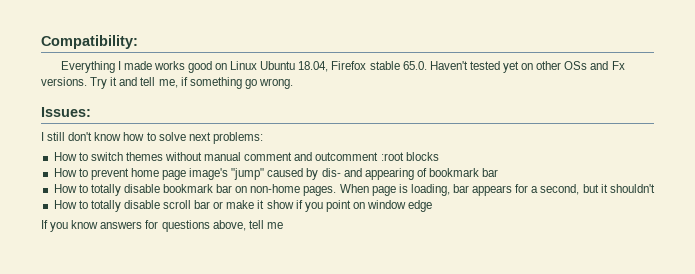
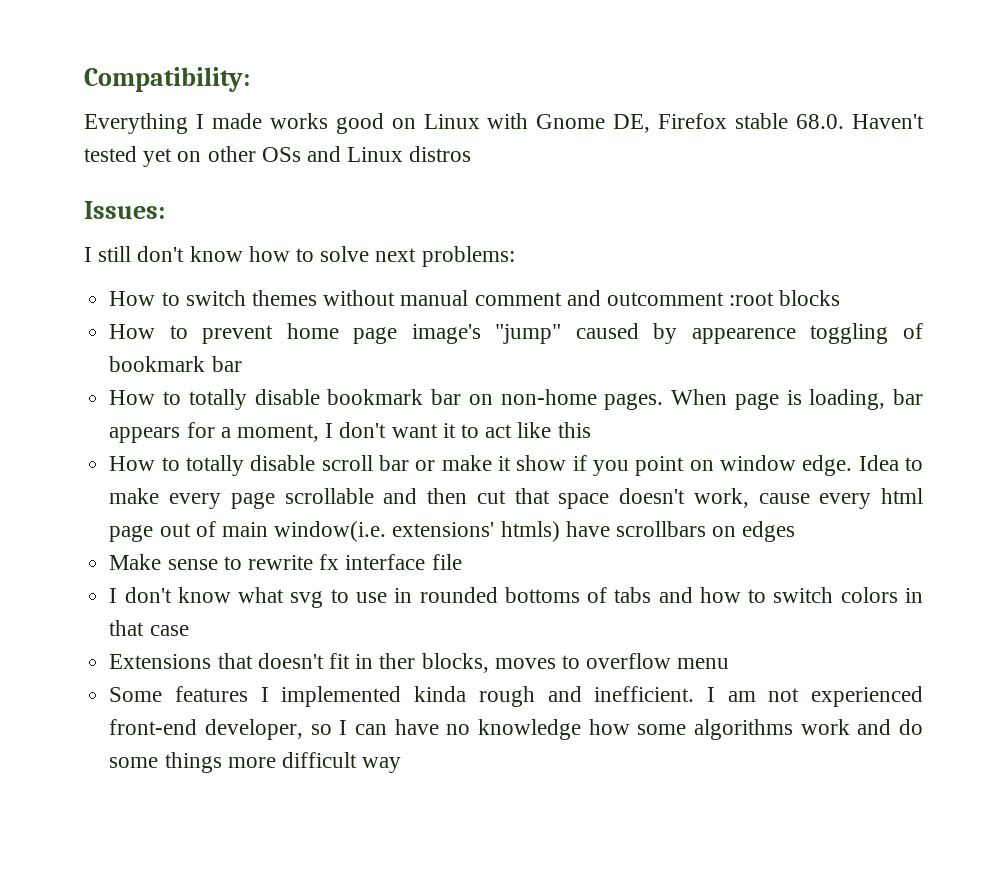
- Everything I made works good on Linux Ubuntu 18.04, Firefox stable 65.0. Haven't tested yet on other OSs and Fx versions. Try it and tell me, if something go wrong.
+ Everything I made works good on Linux with Gnome DE, Firefox stable 68.0. Haven't tested yet on other OSs and Linux distros
- How to prevent home page image's "jump" caused by dis- and appearing of bookmark bar
+ How to prevent home page image's "jump" caused by appearence toggling of bookmark bar
- When page is loading, bar appears for a second, but it shouldn't
+ When page is loading, bar appears for a moment, I don't want it to act like this
- How to totally disable scroll bar or make it show if you point on window edge
- If you know answers for questions above, tell me
+ How to totally disable scroll bar or make it show if you point on window edge. Idea to make every page scrollable and then cut that space doesn't work, cause every html page out of main window(i.e. extensions' htmls) have scrollbars on edges
+ Make sense to rewrite fx interface file
+ I don't know what svg to use in rounded bottoms of tabs and how to switch colors in that case
+ Extensions that doesn't fit in ther blocks, moves to overflow menu
+ Some features I implemented kinda rough and inefficient. I am not experienced front-end developer, so I can have no knowledge how some algorithms work and do some things more difficult way

